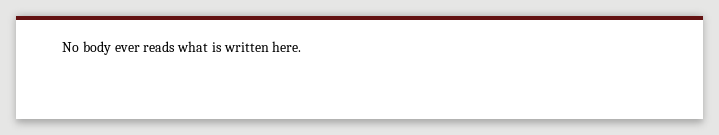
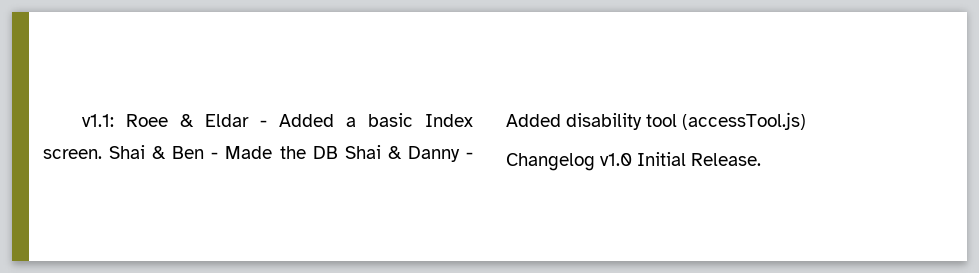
- No body ever reads what is written here.
+ v1.1: Roee & Eldar - Added a basic Index screen. Shai & Ben - Made the DB Shai & Danny - Added disability tool (accessTool.js)
+ Changelog v1.0 Initial Release.

